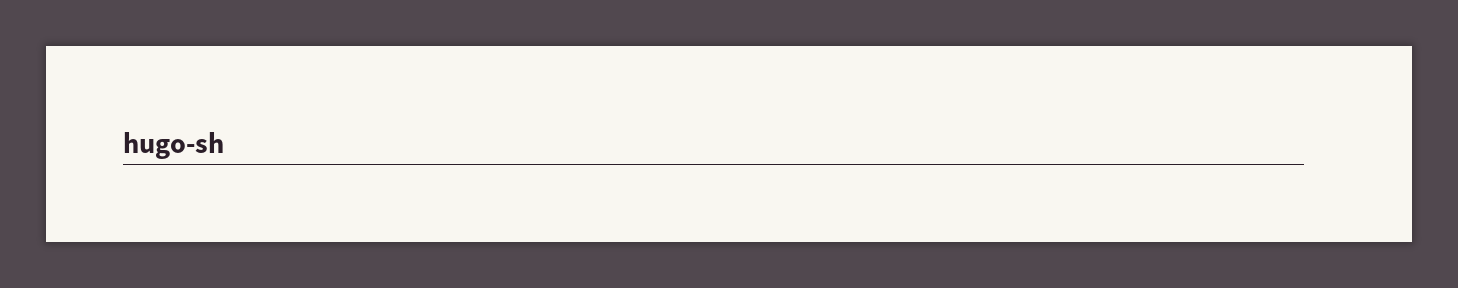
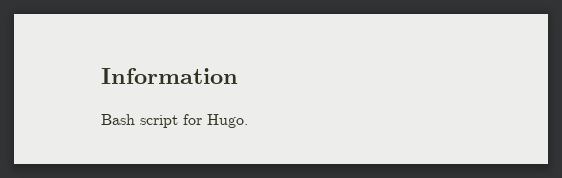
- hugo-sh
+ Information
+ Bash script for Hugo.

